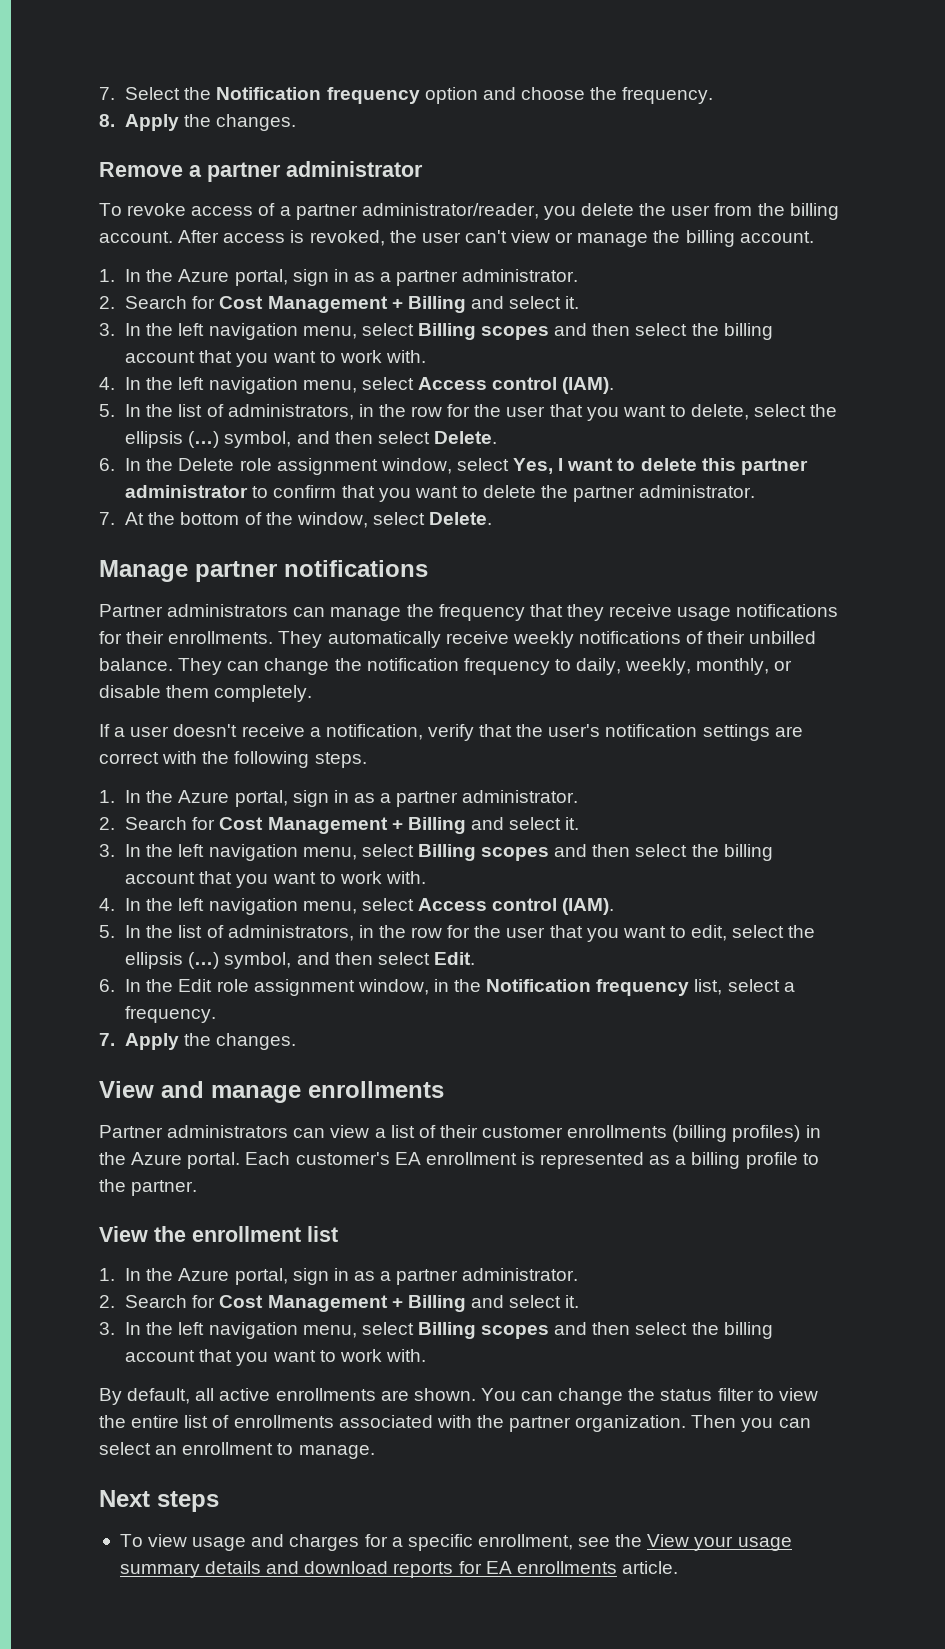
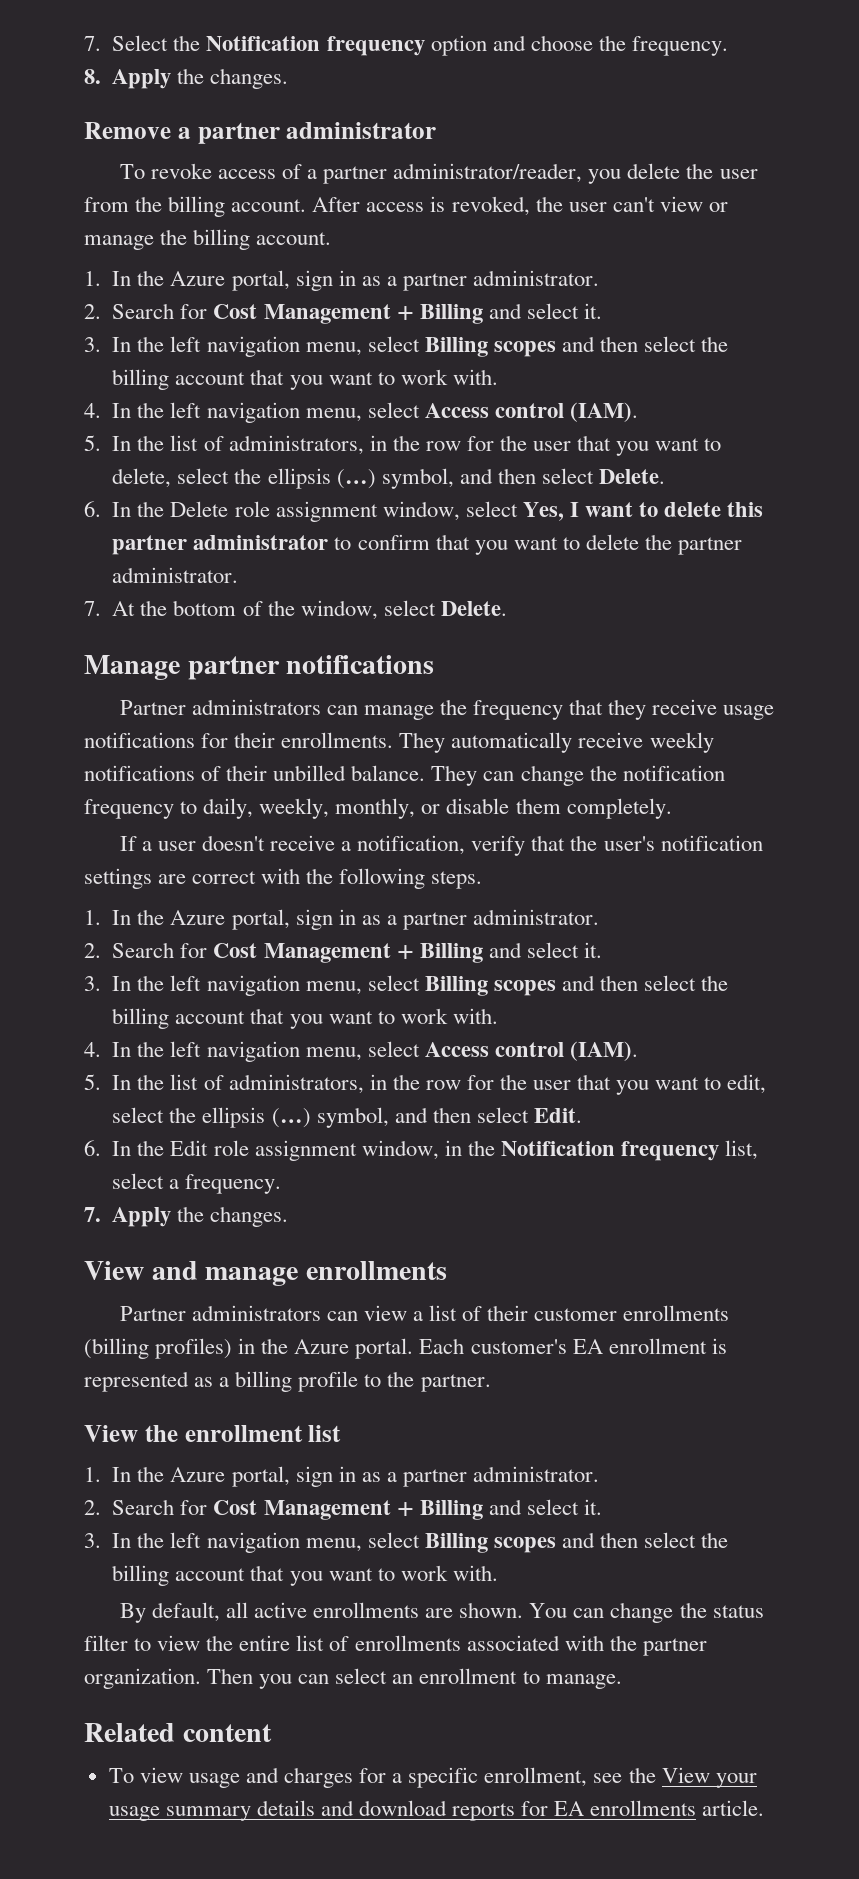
- Next steps
+ Related content

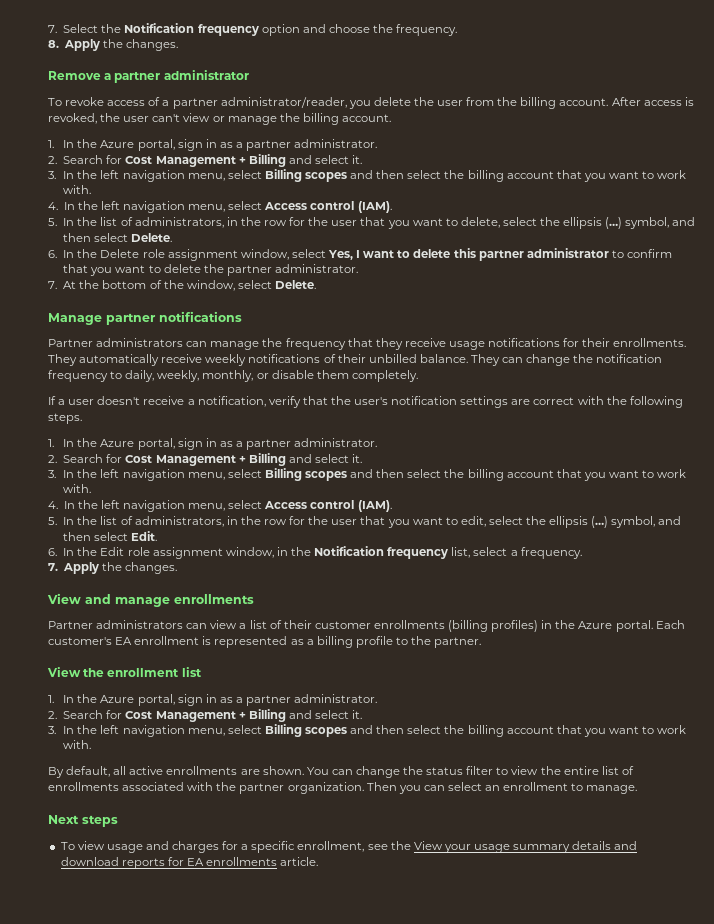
- Related content
+ Next steps

